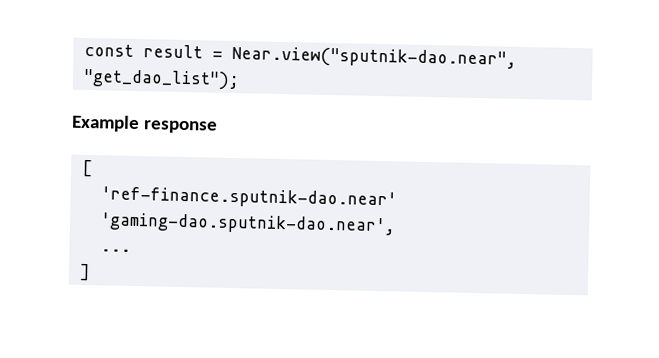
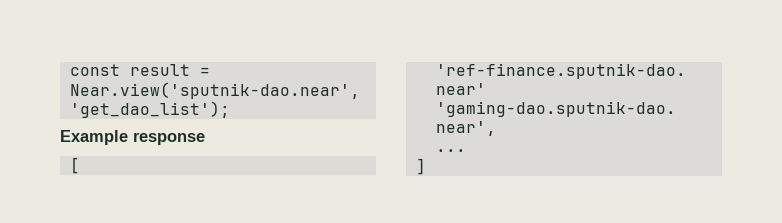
- const result = Near.view("sputnik-dao.near", "get_dao_list");
+ const result = Near.view('sputnik-dao.near', 'get_dao_list');

